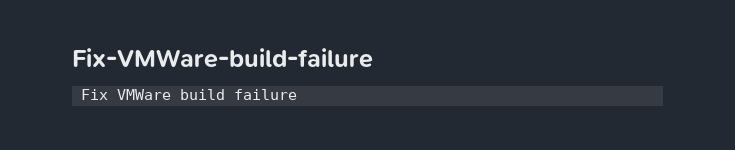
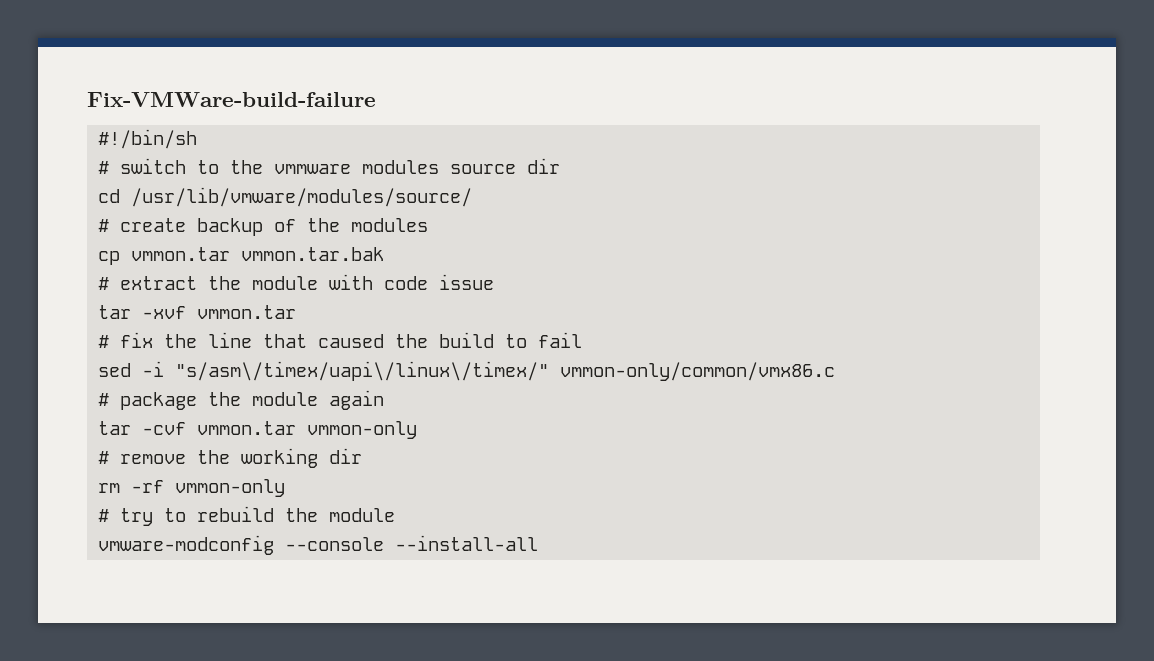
- Fix VMWare build failure
+ #!/bin/sh
+ # switch to the vmmware modules source dir
+ cd /usr/lib/vmware/modules/source/
+ # create backup of the modules
+ cp vmmon.tar vmmon.tar.bak
+ # extract the module with code issue
+ tar -xvf vmmon.tar
+ # fix the line that caused the build to fail
+ sed -i "s/asm\/timex/uapi\/linux\/timex/" vmmon-only/common/vmx86.c
+ # package the module again
+ tar -cvf vmmon.tar vmmon-only
+ # remove the working dir
+ rm -rf vmmon-only
+ # try to rebuild the module
+ vmware-modconfig --console --install-all

